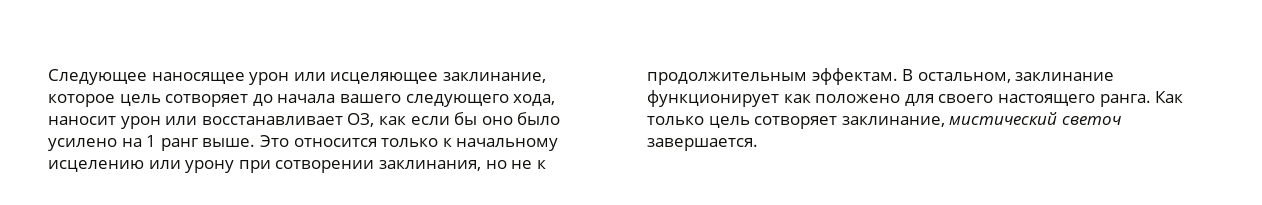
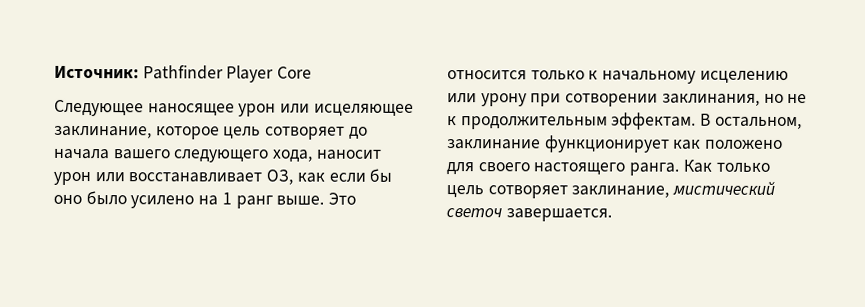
+ Источник: Pathfinder Player Core

